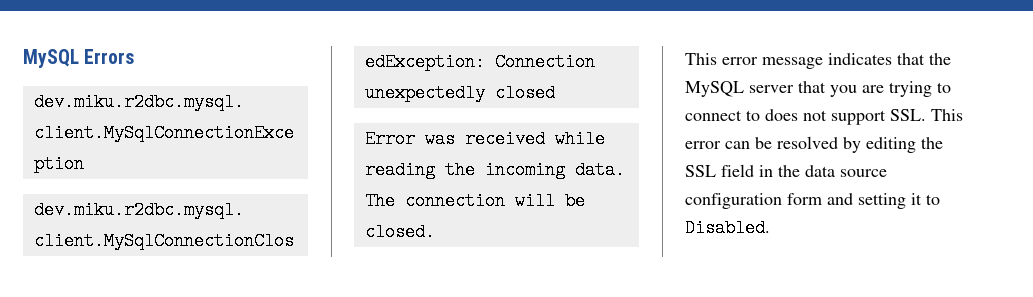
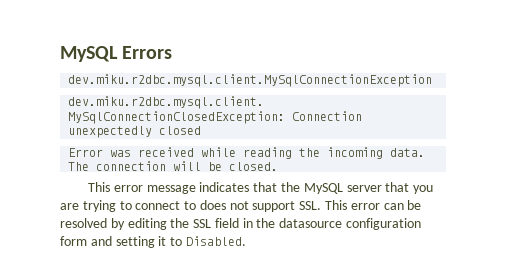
- This error message indicates that the MySQL server that you are trying to connect to does not support SSL. This error can be resolved by editing the SSL field in the data source configuration form and setting it to Disabled.
+ This error message indicates that the MySQL server that you are trying to connect to does not support SSL. This error can be resolved by editing the SSL field in the datasource configuration form and setting it to Disabled.

